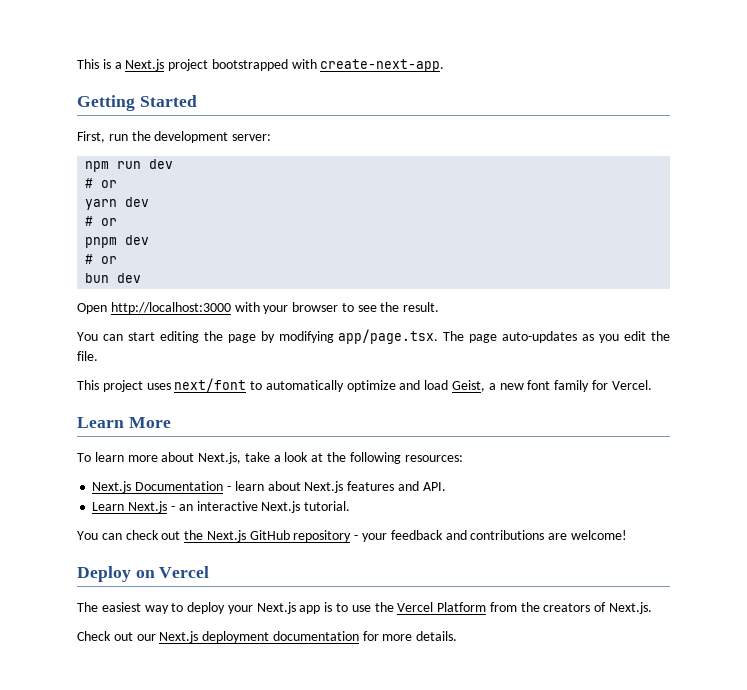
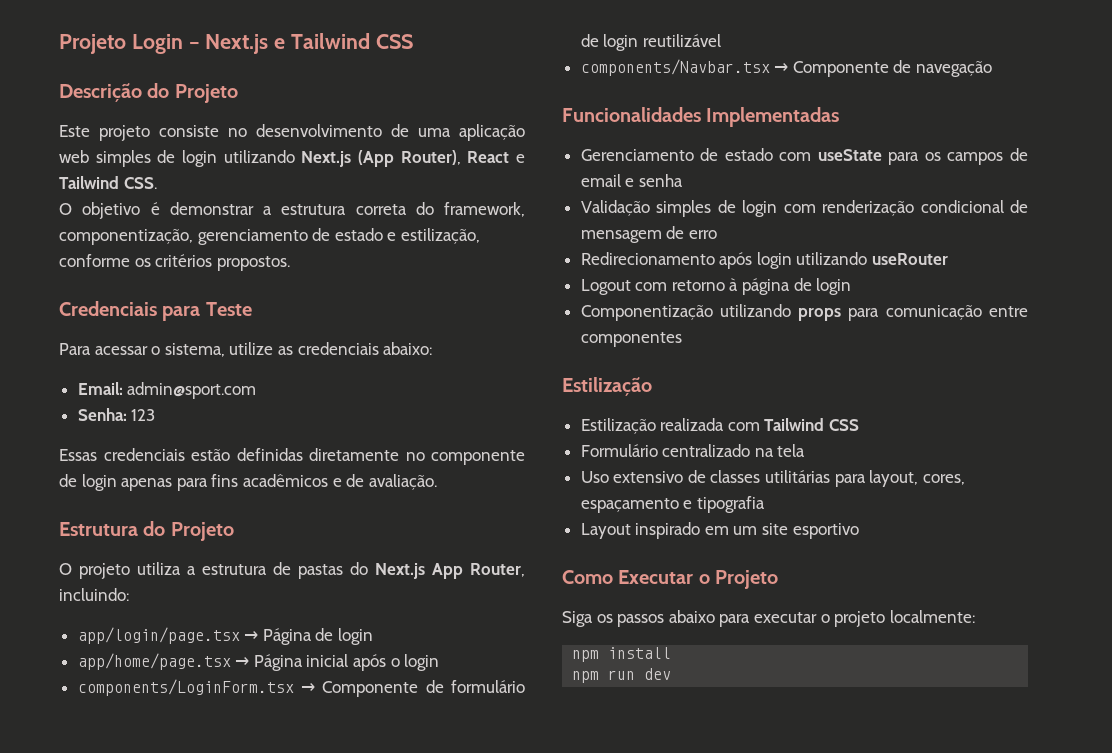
- This is a Next.js project bootstrapped with create-next-app.
- Getting Started
- First, run the development server:
+ Projeto Login – Next.js e Tailwind CSS
+ Descrição do Projeto
+ Este projeto consiste no desenvolvimento de uma aplicação web simples de login utilizando Next.js (App Router), React e Tailwind CSS.
+ O objetivo é demonstrar a estrutura correta do framework, componentização, gerenciamento de estado e estilização, conforme os critérios propostos.
+ Credenciais para Teste
+ Para acessar o sistema, utilize as credenciais abaixo:
+ Email: admin@sport.com
+ Senha: 123
+ Essas credenciais estão definidas diretamente no componente de login apenas para fins acadêmicos e de avaliação.
+ Estrutura do Projeto
+ O projeto utiliza a estrutura de pastas do Next.js App Router, incluindo:
+ app/login/page.tsx → Página de login
+ app/home/page.tsx → Página inicial após o login
+ components/LoginForm.tsx → Componente de formulário de login reutilizável
+ components/Navbar.tsx → Componente de navegação
+ Funcionalidades Implementadas
+ Gerenciamento de estado com useState para os campos de email e senha
+ Validação simples de login com renderização condicional de mensagem de erro
+ Redirecionamento após login utilizando useRouter
+ Logout com retorno à página de login
+ Componentização utilizando props para comunicação entre componentes
+ Estilização
+ Estilização realizada com Tailwind CSS
+ Formulário centralizado na tela
+ Uso extensivo de classes utilitárias para layout, cores, espaçamento e tipografia
+ Layout inspirado em um site esportivo
+ Como Executar o Projeto
+ Siga os passos abaixo para executar o projeto localmente:
+ npm install
  npm run dev
- # or
- yarn dev
- # or
- pnpm dev
- # or
- bun dev
- Open http://localhost:3000 with your browser to see the result.
- You can start editing the page by modifying app/page.tsx. The page auto-updates as you edit the file.
- This project uses next/font to automatically optimize and load Geist, a new font family for Vercel.
- Learn More
- To learn more about Next.js, take a look at the following resources:
- Next.js Documentation - learn about Next.js features and API.
- Learn Next.js - an interactive Next.js tutorial.
- You can check out the Next.js GitHub repository - your feedback and contributions are welcome!
- Deploy on Vercel
- The easiest way to deploy your Next.js app is to use the Vercel Platform from the creators of Next.js.
- Check out our Next.js deployment documentation for more details.

